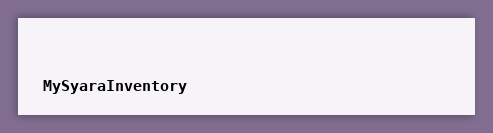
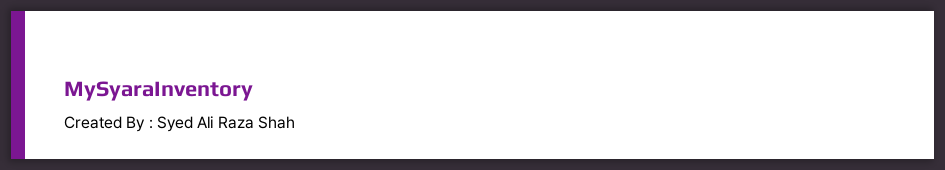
+ Created By : Syed Ali Raza Shah

